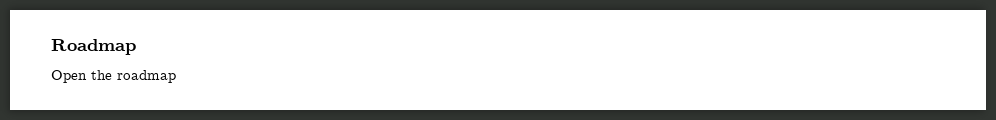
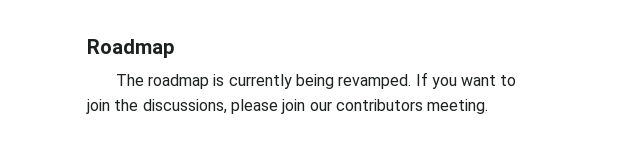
- Open the roadmap
+ The roadmap is currently being revamped. If you want to join the discussions, please join our contributors meeting.

